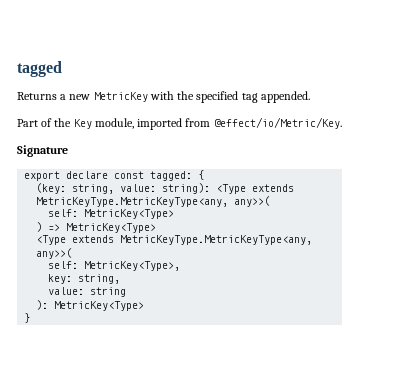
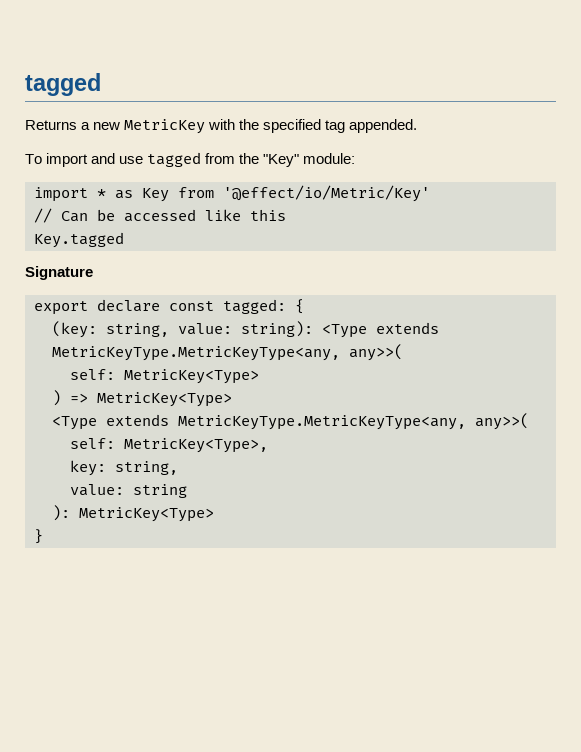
- Part of the Key module, imported from @effect/io/Metric/Key.
+ To import and use tagged from the "Key" module:
+ import * as Key from '@effect/io/Metric/Key'
+ // Can be accessed like this
+ Key.tagged

